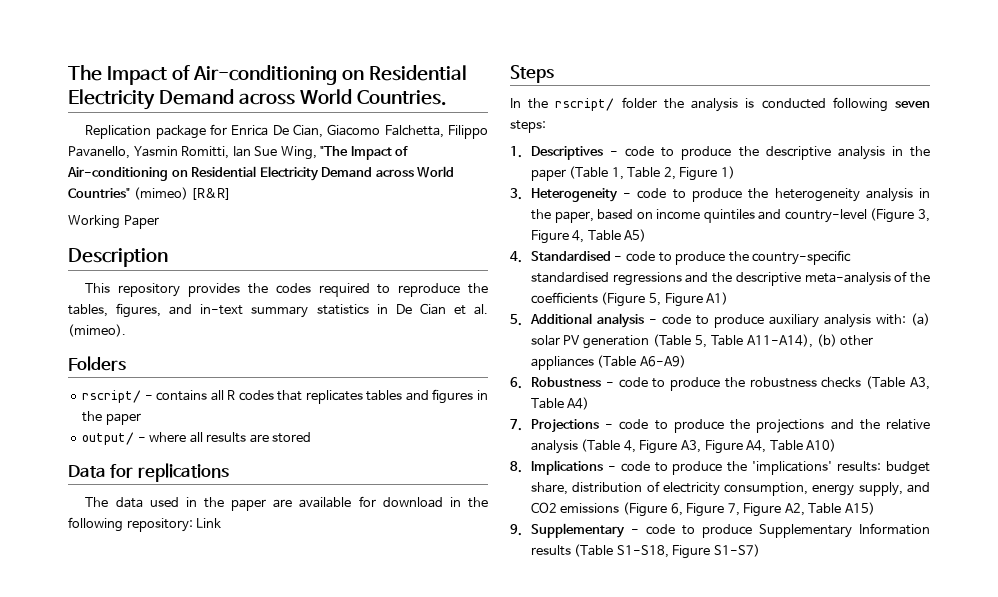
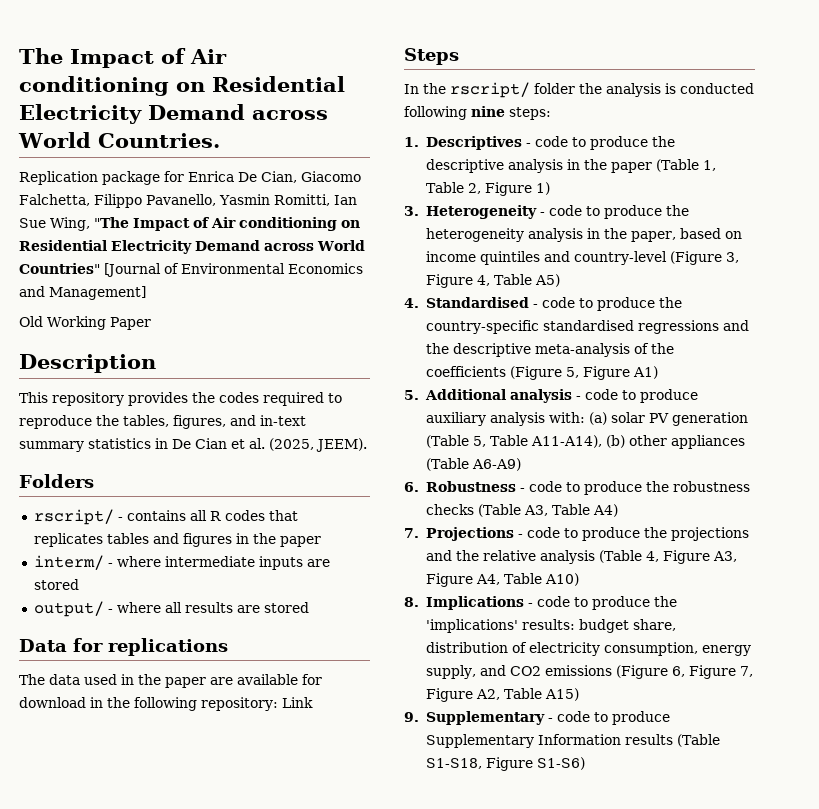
- The Impact of Air-conditioning on Residential Electricity Demand across World Countries.
+ The Impact of Air conditioning on Residential Electricity Demand across World Countries.
- Replication package for Enrica De Cian, Giacomo Falchetta, Filippo Pavanello, Yasmin Romitti, Ian Sue Wing, "The Impact of Air-conditioning on Residential Electricity Demand across World Countries" (mimeo) [R&R]
- Working Paper
+ Replication package for Enrica De Cian, Giacomo Falchetta, Filippo Pavanello, Yasmin Romitti, Ian Sue Wing, "The Impact of Air conditioning on Residential Electricity Demand across World Countries" [Journal of Environmental Economics and Management]
+ Old Working Paper
- This repository provides the codes required to reproduce the tables, figures, and in-text summary statistics in De Cian et al. (mimeo).
+ This repository provides the codes required to reproduce the tables, figures, and in-text summary statistics in De Cian et al. (2025, JEEM).
+ interm/ - where intermediate inputs are stored
- In the rscript/ folder the analysis is conducted following seven steps:
+ In the rscript/ folder the analysis is conducted following nine steps:
- 9. Supplementary - code to produce Supplementary Information results (Table S1-S18, Figure S1-S7)
+ 9. Supplementary - code to produce Supplementary Information results (Table S1-S18, Figure S1-S6)

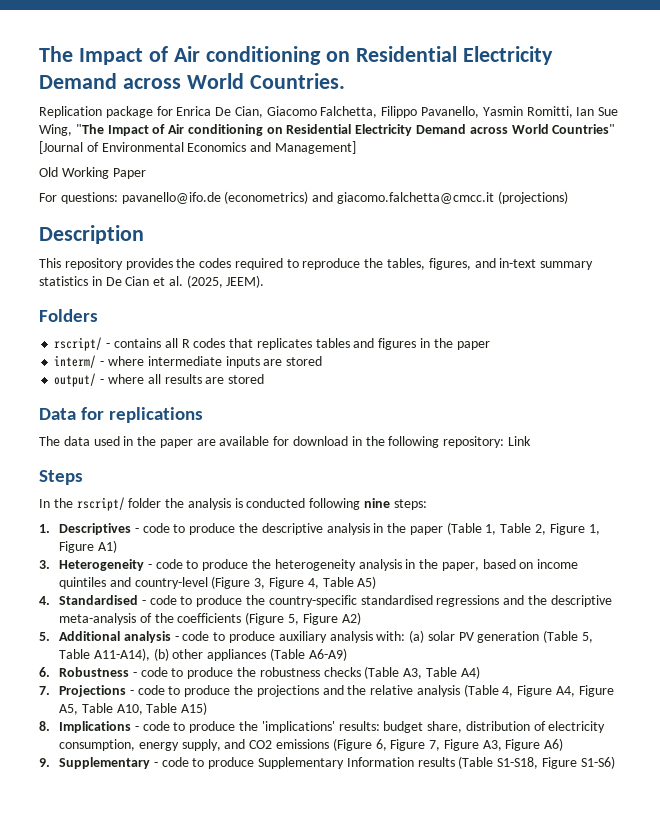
+ For questions: pavanello@ifo.de (econometrics) and giacomo.falchetta@cmcc.it (projections)
- 1. Descriptives - code to produce the descriptive analysis in the paper (Table 1, Table 2, Figure 1)
+ 1. Descriptives - code to produce the descriptive analysis in the paper (Table 1, Table 2, Figure 1, Figure A1)
- 4. Standardised - code to produce the country-specific standardised regressions and the descriptive meta-analysis of the coefficients (Figure 5, Figure A1)
+ 4. Standardised - code to produce the country-specific standardised regressions and the descriptive meta-analysis of the coefficients (Figure 5, Figure A2)
- 7. Projections - code to produce the projections and the relative analysis (Table 4, Figure A3, Figure A4, Table A10)
+ 7. Projections - code to produce the projections and the relative analysis (Table 4, Figure A4, Figure A5, Table A10, Table A15)
- 8. Implications - code to produce the 'implications' results: budget share, distribution of electricity consumption, energy supply, and CO2 emissions (Figure 6, Figure 7, Figure A2, Table A15)
+ 8. Implications - code to produce the 'implications' results: budget share, distribution of electricity consumption, energy supply, and CO2 emissions (Figure 6, Figure 7, Figure A3, Figure A6)

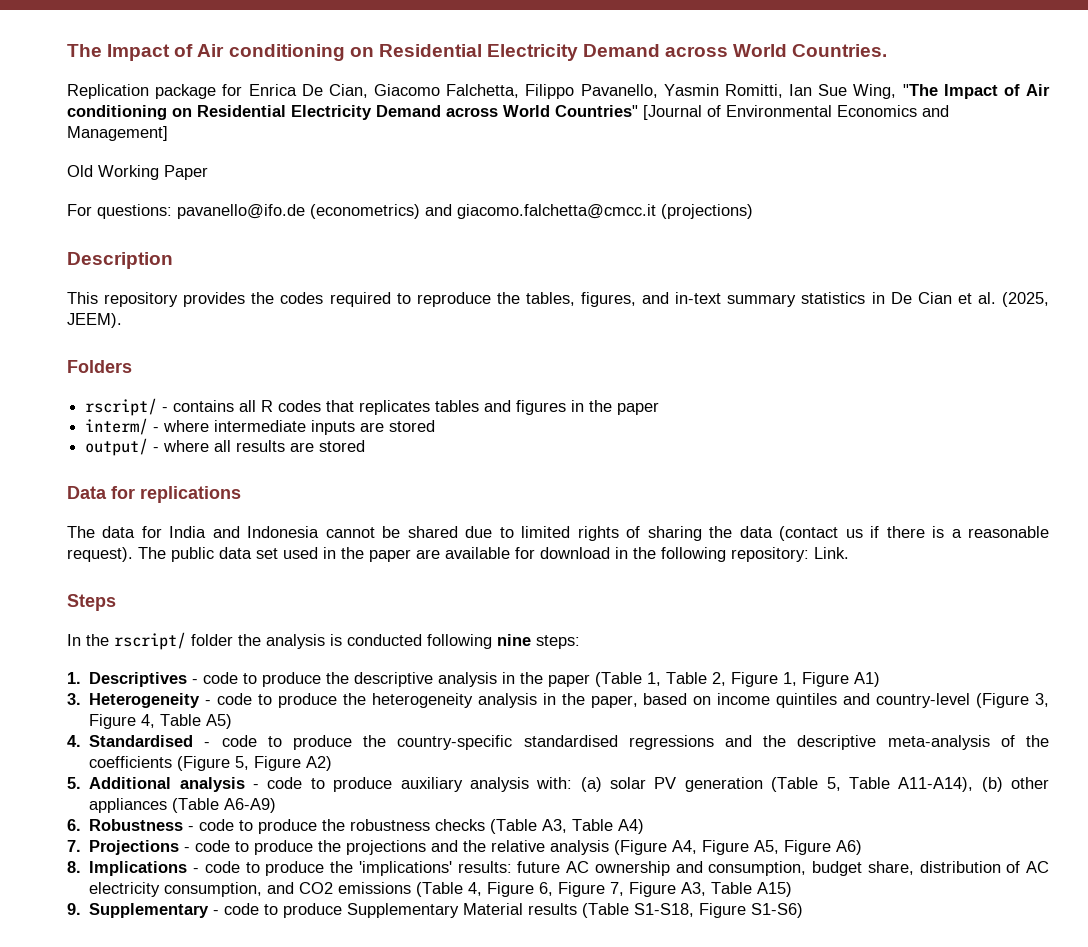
- The data used in the paper are available for download in the following repository: Link
+ The data for India and Indonesia cannot be shared due to limited rights of sharing the data (contact us if there is a reasonable request). The public data set used in the paper are available for download in the following repository: Link.
- 7. Projections - code to produce the projections and the relative analysis (Table 4, Figure A4, Figure A5, Table A10, Table A15)
+ 7. Projections - code to produce the projections and the relative analysis (Figure A4, Figure A5, Figure A6)
- 8. Implications - code to produce the 'implications' results: budget share, distribution of electricity consumption, energy supply, and CO2 emissions (Figure 6, Figure 7, Figure A3, Figure A6)
+ 8. Implications - code to produce the 'implications' results: future AC ownership and consumption, budget share, distribution of AC electricity consumption, and CO2 emissions (Table 4, Figure 6, Figure 7, Figure A3, Table A15)
- 9. Supplementary - code to produce Supplementary Information results (Table S1-S18, Figure S1-S6)
+ 9. Supplementary - code to produce Supplementary Material results (Table S1-S18, Figure S1-S6)

